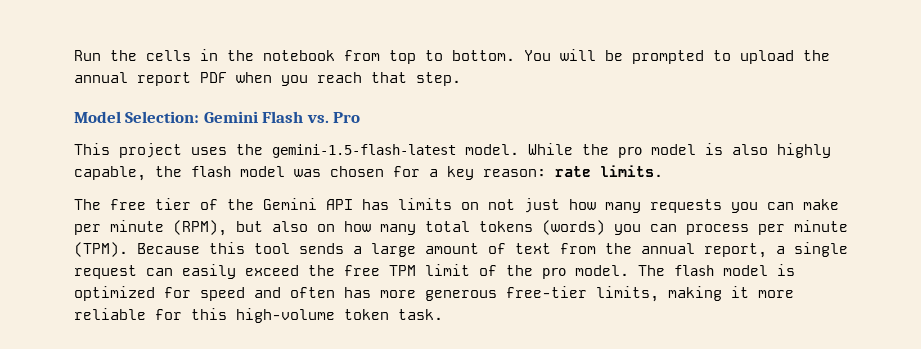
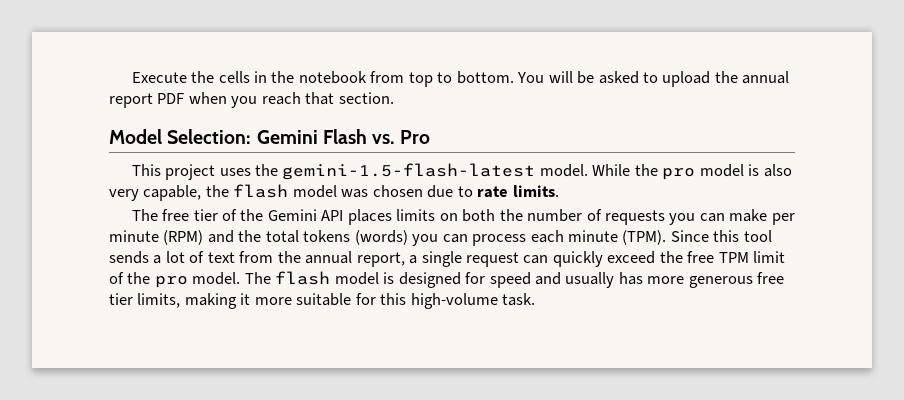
- Run the cells in the notebook from top to bottom.
+ Execute the cells in the notebook from top to bottom.
- You will be prompted to upload the annual report PDF when you reach that step.
+ You will be asked to upload the annual report PDF when you reach that section.
- While the pro model is also highly capable, the flash model was chosen for a key reason: rate limits.
+ While the pro model is also very capable, the flash model was chosen due to rate limits.
- The free tier of the Gemini API has limits on not just how many requests you can make per minute (RPM), but also on how many total tokens (words) you can process per minute (TPM).
+ The free tier of the Gemini API places limits on both the number of requests you can make per minute (RPM) and the total tokens (words) you can process each minute (TPM).
- Because this tool sends a large amount of text from the annual report, a single request can easily exceed the free TPM limit of the pro model.
+ Since this tool sends a lot of text from the annual report, a single request can quickly exceed the free TPM limit of the pro model.
- The flash model is optimized for speed and often has more generous free-tier limits, making it more reliable for this high-volume token task.
+ The flash model is designed for speed and usually has more generous free tier limits, making it more suitable for this high-volume task.

